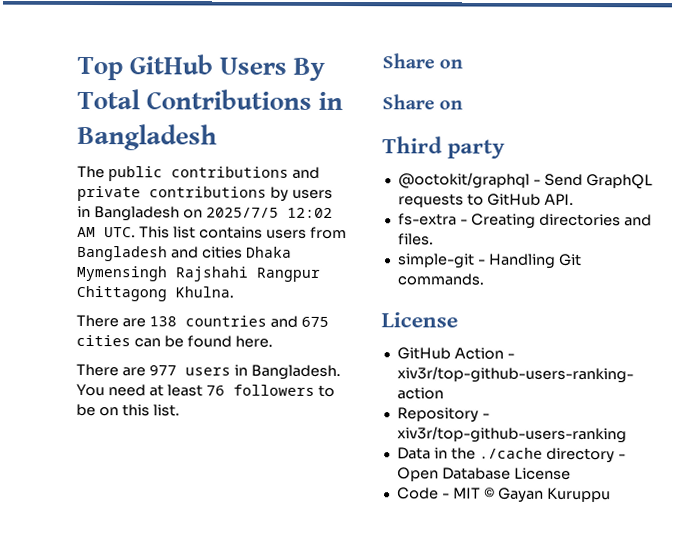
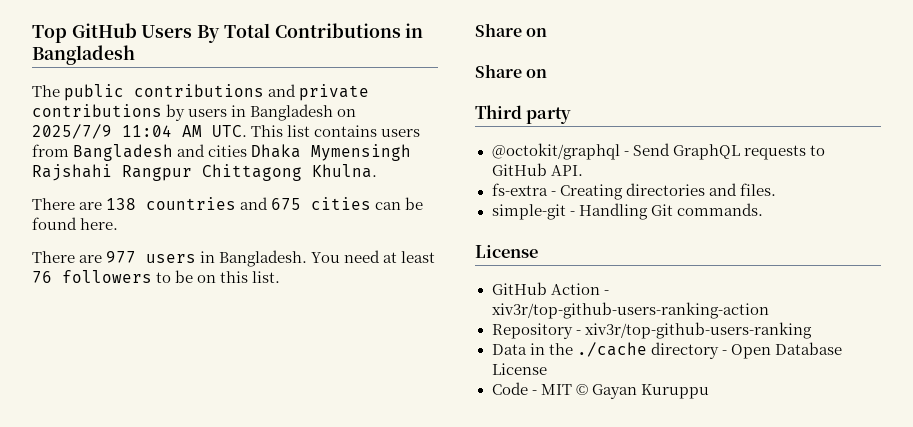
- The public contributions and private contributions by users in Bangladesh on 2025/7/5 12:02 AM UTC. This list contains users from Bangladesh and cities Dhaka Mymensingh Rajshahi Rangpur Chittagong Khulna.
+ The public contributions and private contributions by users in Bangladesh on 2025/7/9 11:04 AM UTC. This list contains users from Bangladesh and cities Dhaka Mymensingh Rajshahi Rangpur Chittagong Khulna.

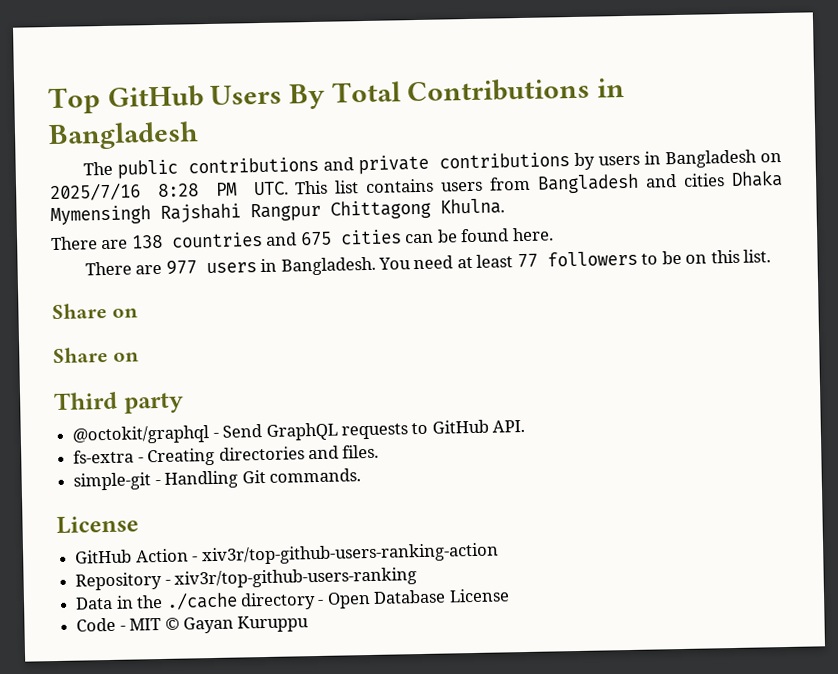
- The public contributions and private contributions by users in Bangladesh on 2025/7/9 11:04 AM UTC. This list contains users from Bangladesh and cities Dhaka Mymensingh Rajshahi Rangpur Chittagong Khulna.
+ The public contributions and private contributions by users in Bangladesh on 2025/7/16 8:28 PM UTC. This list contains users from Bangladesh and cities Dhaka Mymensingh Rajshahi Rangpur Chittagong Khulna.
- You need at least 76 followers to be on this list.
+ You need at least 77 followers to be on this list.

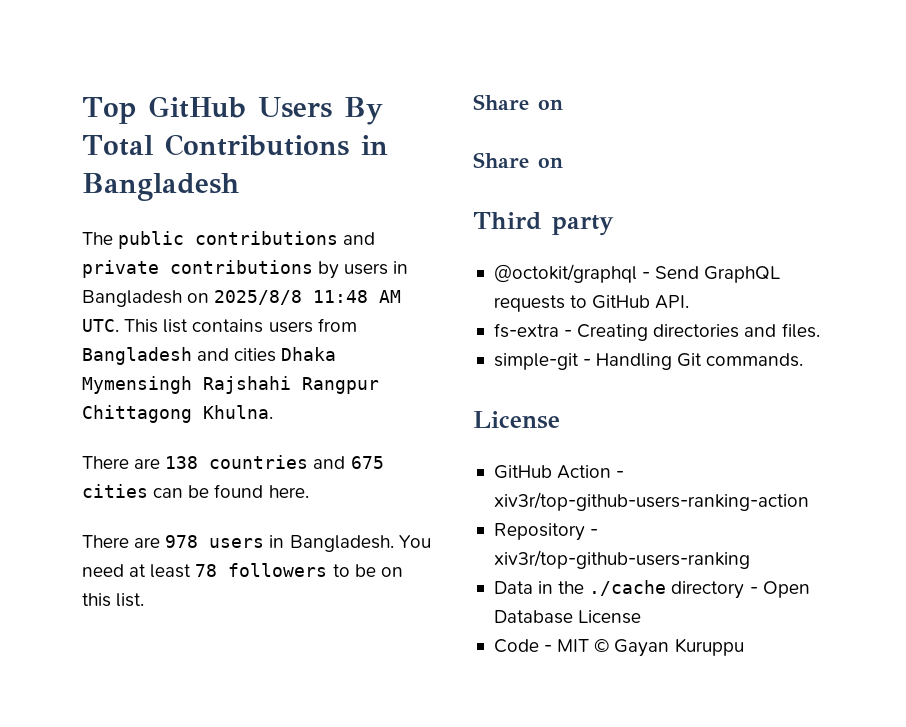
- The public contributions and private contributions by users in Bangladesh on 2025/7/16 8:28 PM UTC. This list contains users from Bangladesh and cities Dhaka Mymensingh Rajshahi Rangpur Chittagong Khulna.
+ The public contributions and private contributions by users in Bangladesh on 2025/8/8 11:48 AM UTC. This list contains users from Bangladesh and cities Dhaka Mymensingh Rajshahi Rangpur Chittagong Khulna.
- There are 977 users in Bangladesh.
+ There are 978 users in Bangladesh.
- You need at least 77 followers to be on this list.
+ You need at least 78 followers to be on this list.

